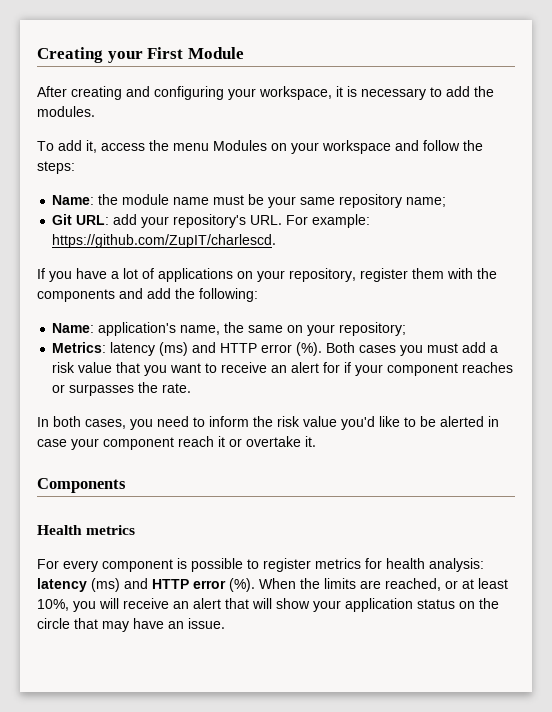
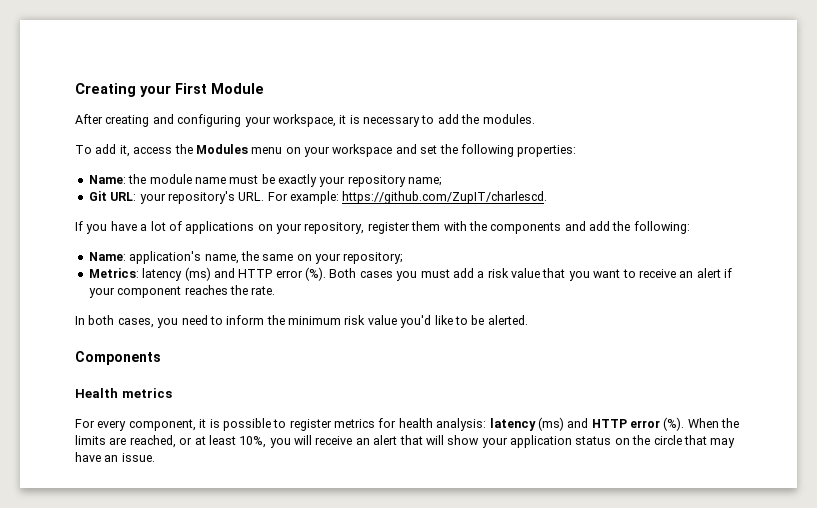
- To add it, access the menu Modules on your workspace and follow the steps:
+ To add it, access the Modules menu on your workspace and set the following properties:
- Name: the module name must be your same repository name;
+ Name: the module name must be exactly your repository name;
- Git URL: add your repository's URL. For example: https://github.com/ZupIT/charlescd.
+ Git URL: your repository's URL. For example: https://github.com/ZupIT/charlescd.
- Both cases you must add a risk value that you want to receive an alert for if your component reaches or surpasses the rate.
+ Both cases you must add a risk value that you want to receive an alert if your component reaches the rate.
- In both cases, you need to inform the risk value you'd like to be alerted in case your component reach it or overtake it.
+ In both cases, you need to inform the minimum risk value you'd like to be alerted.
- For every component is possible to register metrics for health analysis: latency (ms) and HTTP error (%).
+ For every component, it is possible to register metrics for health analysis: latency (ms) and HTTP error (%).

